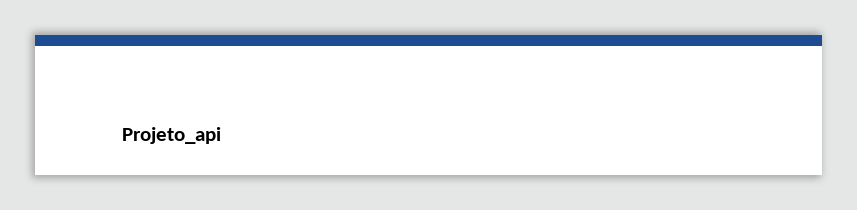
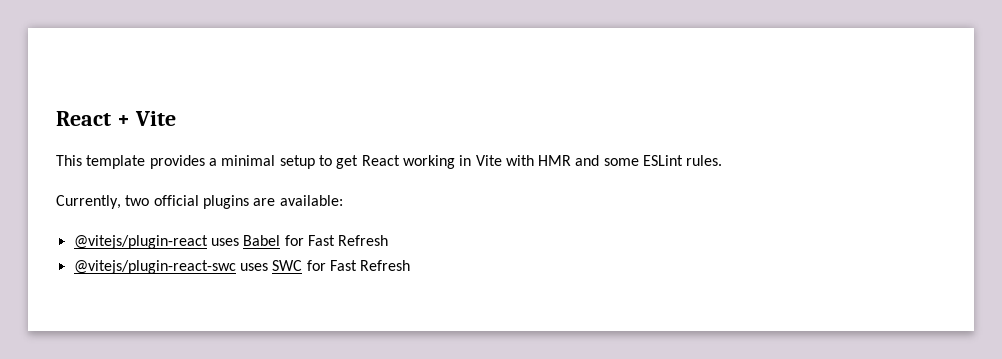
- Projeto_api
+ React + Vite
+ This template provides a minimal setup to get React working in Vite with HMR and some ESLint rules.
+ Currently, two official plugins are available:
+ @vitejs/plugin-react uses Babel for Fast Refresh
+ @vitejs/plugin-react-swc uses SWC for Fast Refresh

